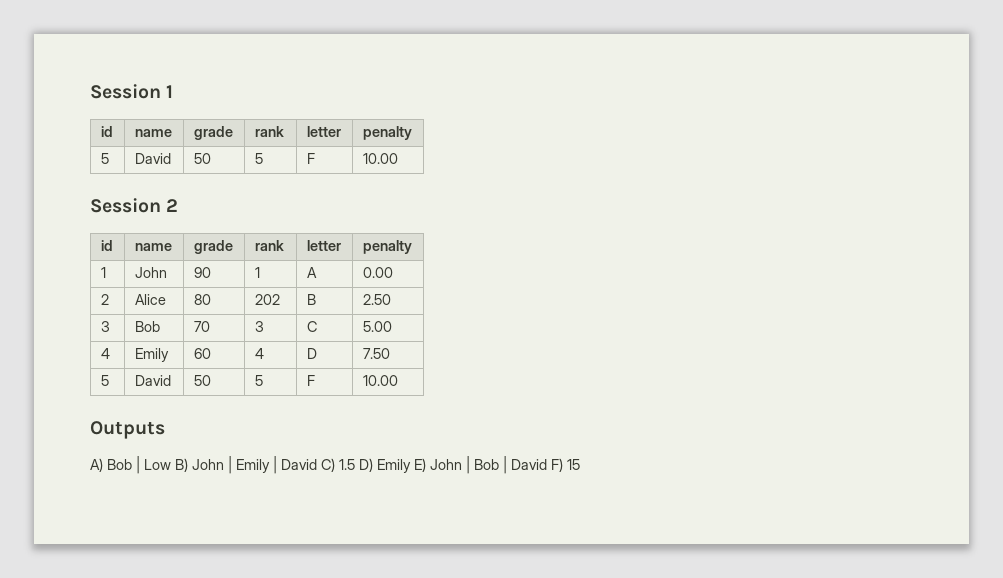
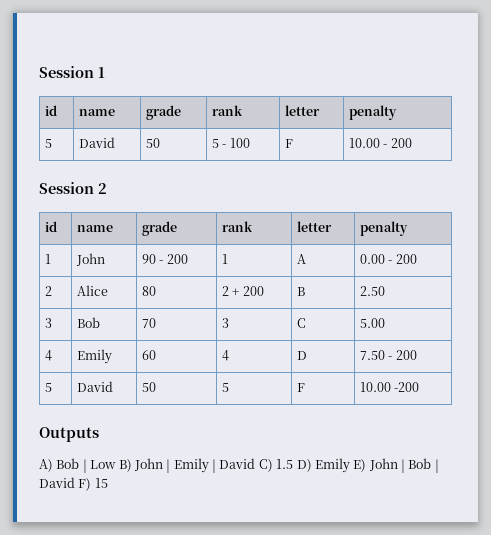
  Session 1
  id | name | grade | rank | letter | penalty
- 5 | David | 50 | 5 | F | 10.00
+ 5 | David | 50 | 5 - 100 | F | 10.00 - 200
- 1 | John | 90 | 1 | A | 0.00
+ 1 | John | 90 - 200 | 1 | A | 0.00 - 200
- 2 | Alice | 80 | 202 | B | 2.50
+ 2 | Alice | 80 | 2 + 200 | B | 2.50
- 4 | Emily | 60 | 4 | D | 7.50
- 5 | David | 50 | 5 | F | 10.00
+ 4 | Emily | 60 | 4 | D | 7.50 - 200
+ 5 | David | 50 | 5 | F | 10.00 -200

